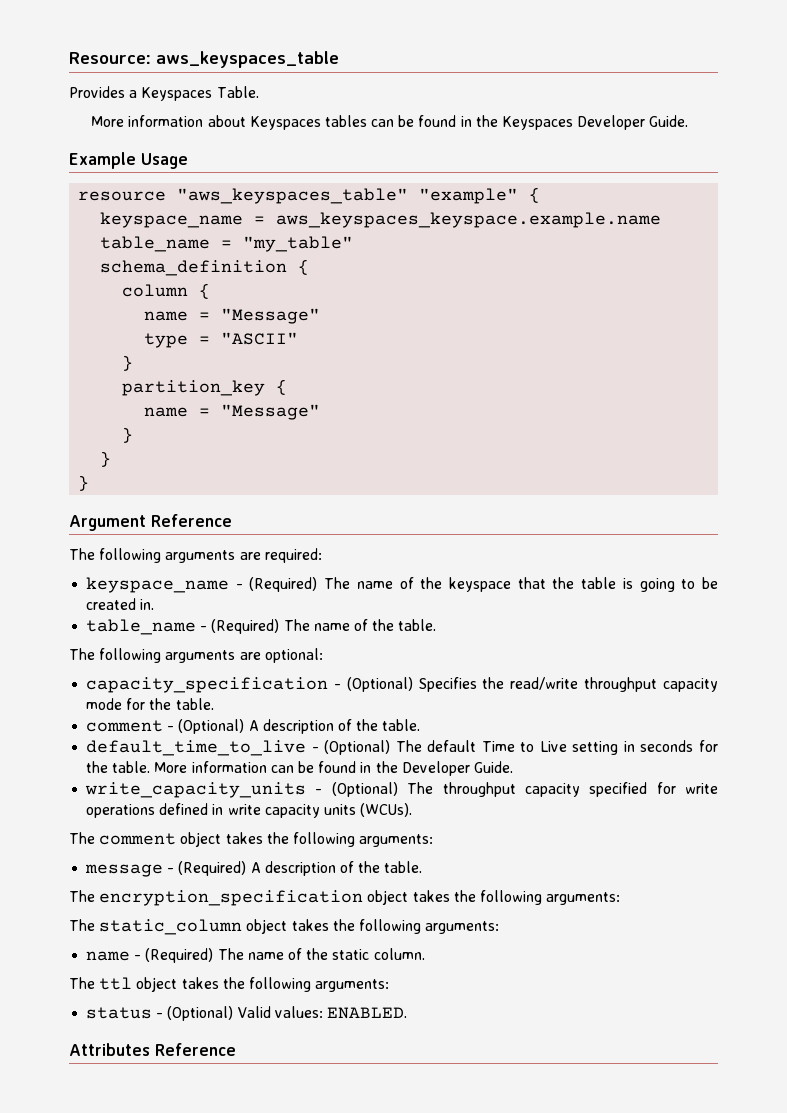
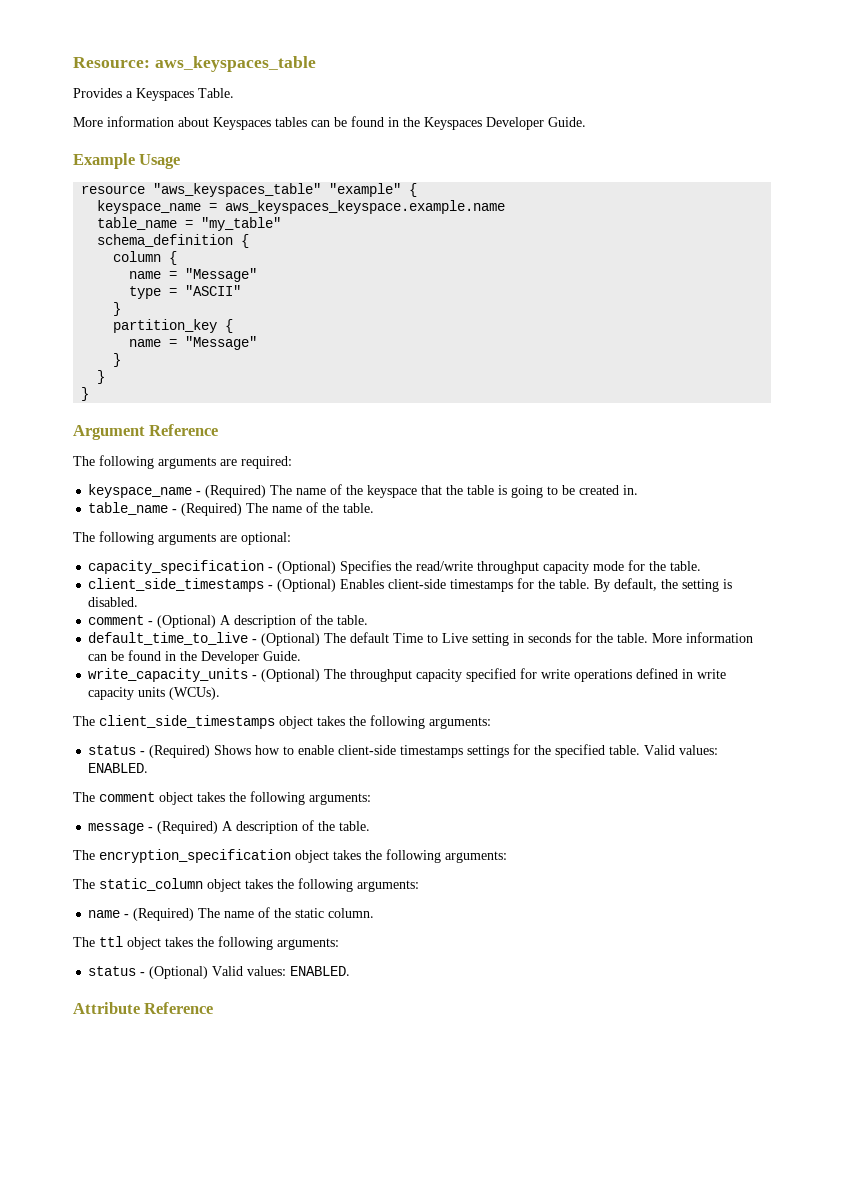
+ client_side_timestamps - (Optional) Enables client-side timestamps for the table. By default, the setting is disabled.
+ The client_side_timestamps object takes the following arguments:
+ status - (Required) Shows how to enable client-side timestamps settings for the specified table. Valid values: ENABLED.
- Attributes Reference
+ Attribute Reference

